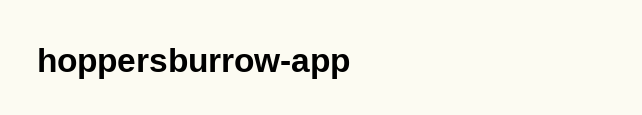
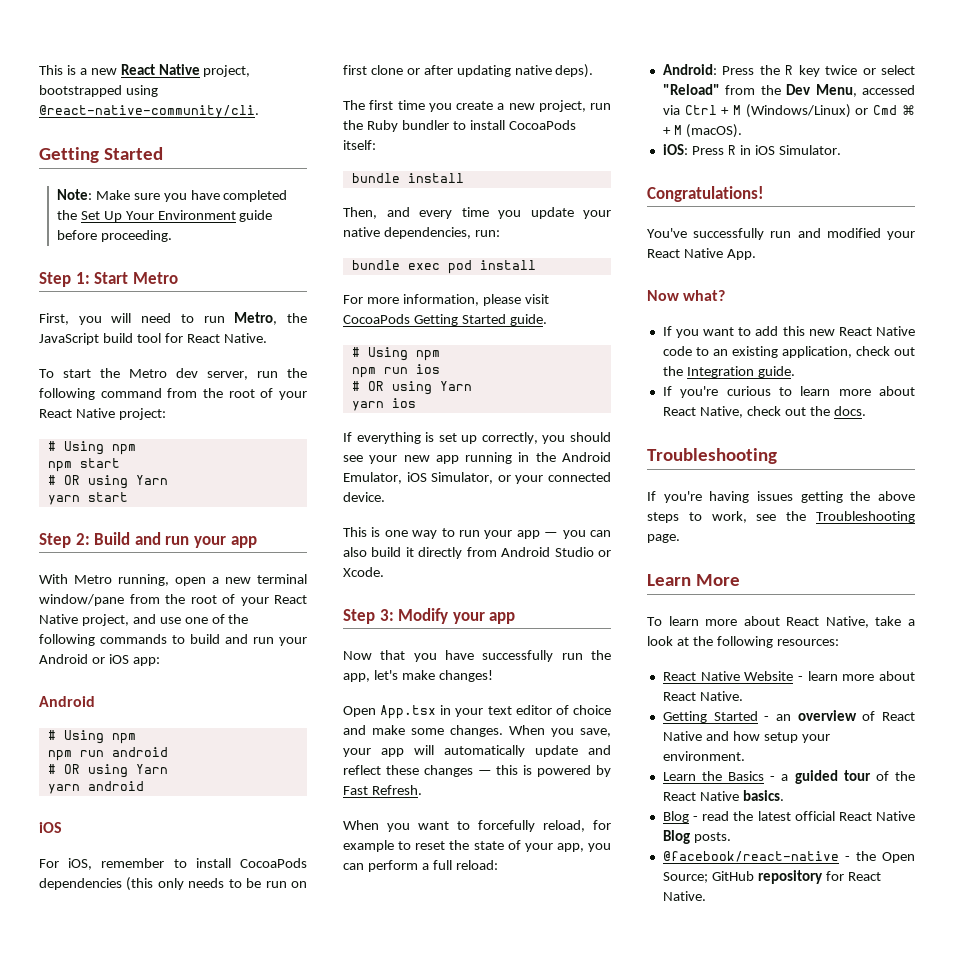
- hoppersburrow-app
+ This is a new React Native project, bootstrapped using @react-native-community/cli.
+ Getting Started
+ Note: Make sure you have completed the Set Up Your Environment guide before proceeding.
+ Step 1: Start Metro
+ First, you will need to run Metro, the JavaScript build tool for React Native.
+ To start the Metro dev server, run the following command from the root of your React Native project:
+ # Using npm
+ npm start
+ # OR using Yarn
+ yarn start
+ Step 2: Build and run your app
+ With Metro running, open a new terminal window/pane from the root of your React Native project, and use one of the following commands to build and run your Android or iOS app:
+ Android
+ # Using npm
+ npm run android
+ # OR using Yarn
+ yarn android
+ iOS
+ For iOS, remember to install CocoaPods dependencies (this only needs to be run on first clone or after updating native deps).
+ The first time you create a new project, run the Ruby bundler to install CocoaPods itself:
+ bundle install
+ Then, and every time you update your native dependencies, run:
+ bundle exec pod install
+ For more information, please visit CocoaPods Getting Started guide.
+ # Using npm
+ npm run ios
+ # OR using Yarn
+ yarn ios
+ If everything is set up correctly, you should see your new app running in the Android Emulator, iOS Simulator, or your connected device.
+ This is one way to run your app — you can also build it directly from Android Studio or Xcode.
+ Step 3: Modify your app
+ Now that you have successfully run the app, let's make changes!
+ Open App.tsx in your text editor of choice and make some changes. When you save, your app will automatically update and reflect these changes — this is powered by Fast Refresh.
+ When you want to forcefully reload, for example to reset the state of your app, you can perform a full reload:
+ Android: Press the R key twice or select "Reload" from the Dev Menu, accessed via Ctrl + M (Windows/Linux) or Cmd ⌘ + M (macOS).
+ iOS: Press R in iOS Simulator.
+ Congratulations!
+ You've successfully run and modified your React Native App.
+ Now what?
+ If you want to add this new React Native code to an existing application, check out the Integration guide.
+ If you're curious to learn more about React Native, check out the docs.
+ Troubleshooting
+ If you're having issues getting the above steps to work, see the Troubleshooting page.
+ Learn More
+ To learn more about React Native, take a look at the following resources:
+ React Native Website - learn more about React Native.
+ Getting Started - an overview of React Native and how setup your environment.
+ Learn the Basics - a guided tour of the React Native basics.
+ Blog - read the latest official React Native Blog posts.
+ @facebook/react-native - the Open Source; GitHub repository for React Native.

